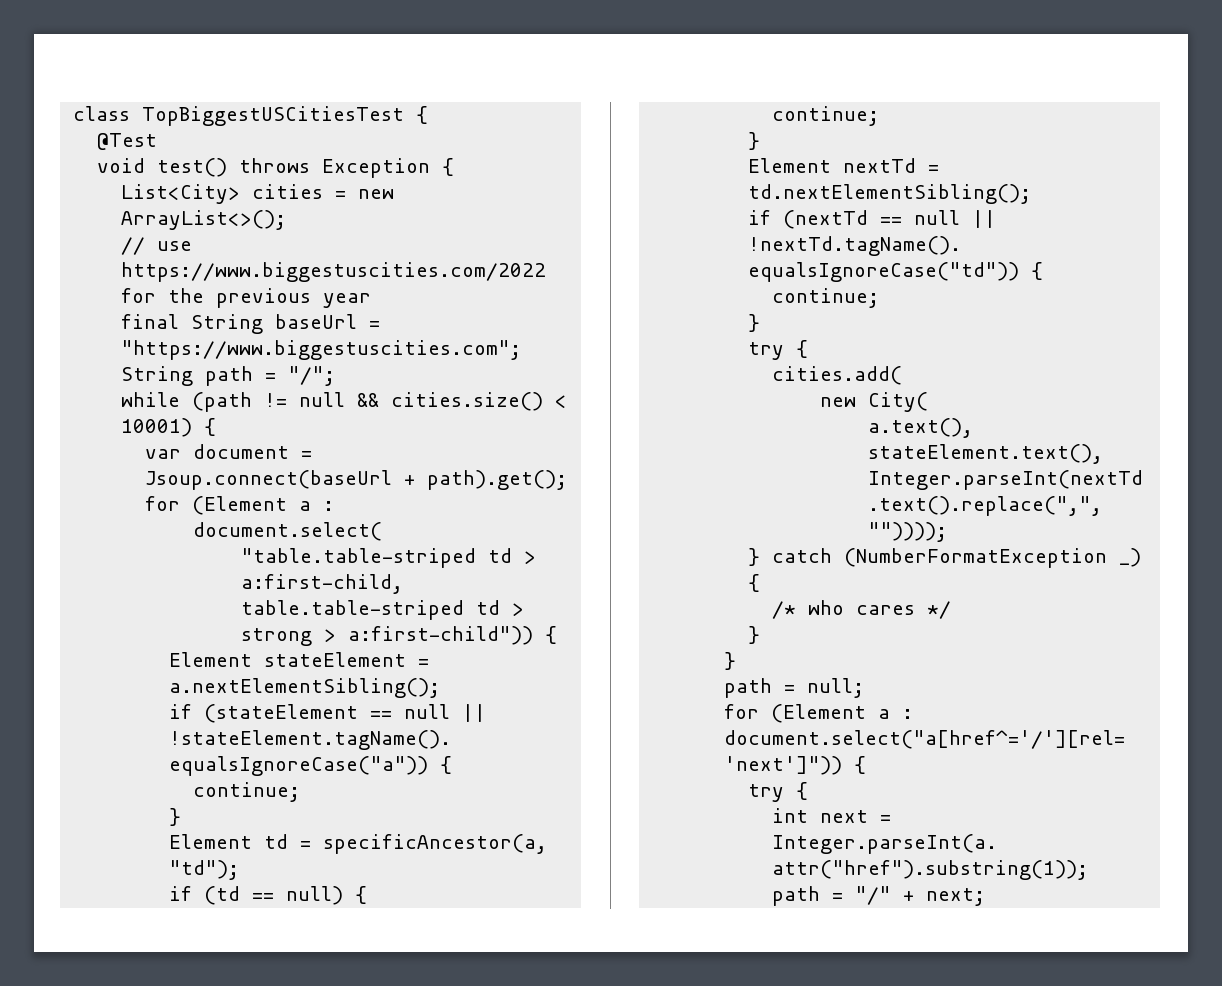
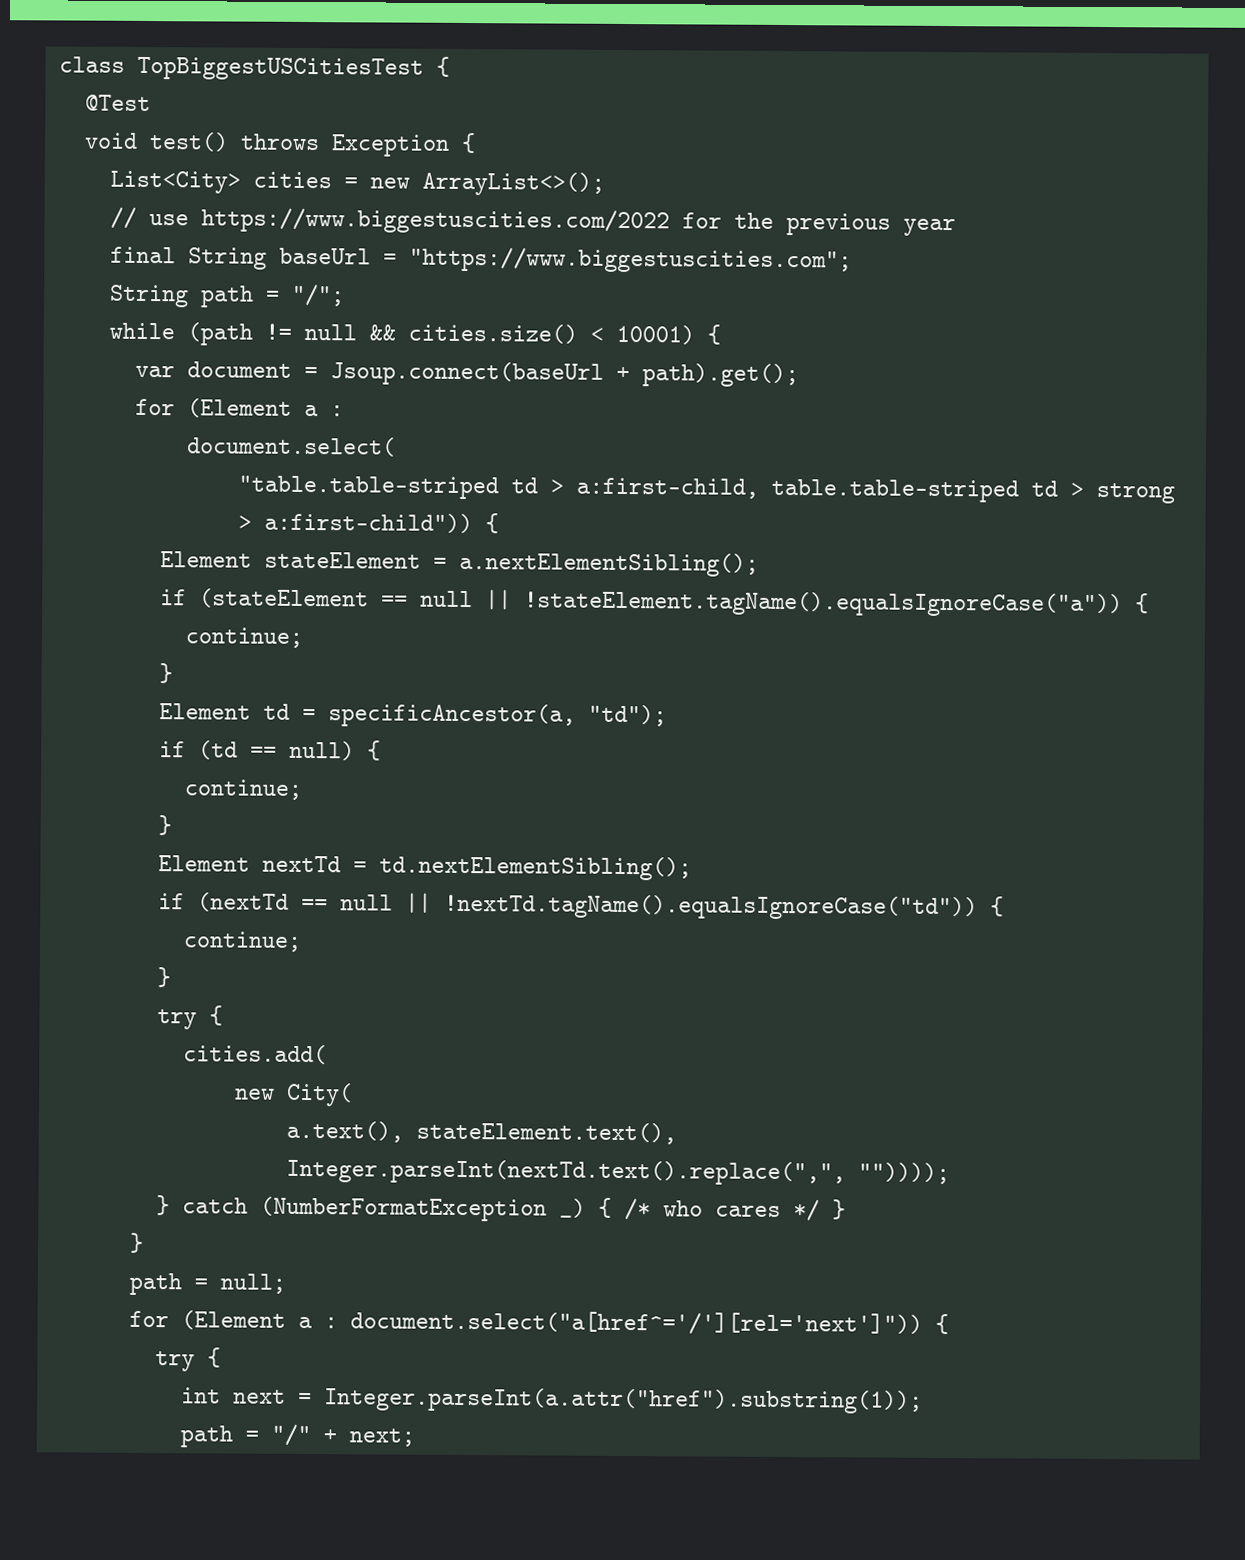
- } catch (NumberFormatException _) {
- /* who cares */
- }
+ } catch (NumberFormatException _) { /* who cares */ }

